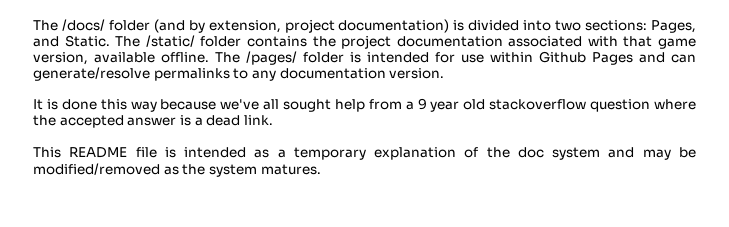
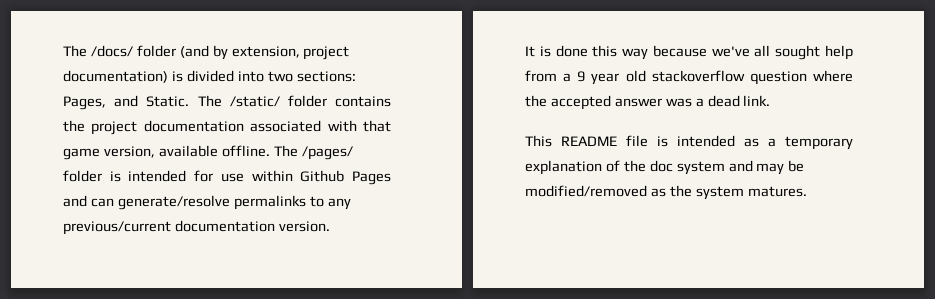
- The /pages/ folder is intended for use within Github Pages and can generate/resolve permalinks to any documentation version.
+ The /pages/ folder is intended for use within Github Pages and can generate/resolve permalinks to any previous/current documentation version.
- It is done this way because we've all sought help from a 9 year old stackoverflow question where the accepted answer is a dead link.
+ It is done this way because we've all sought help from a 9 year old stackoverflow question where the accepted answer was a dead link.

